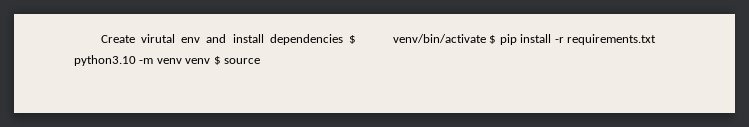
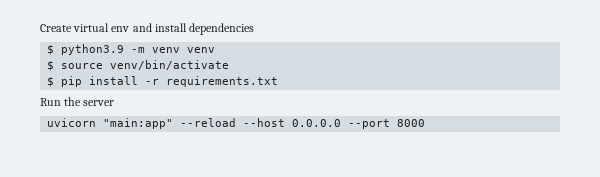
- Create virutal env and install dependencies $ python3.10 -m venv venv $ source venv/bin/activate $ pip install -r requirements.txt
+ Create virtual env and install dependencies
+ $ python3.9 -m venv venv
+ $ source venv/bin/activate
+ $ pip install -r requirements.txt
+ Run the server
+ uvicorn "main:app" --reload --host 0.0.0.0 --port 8000

